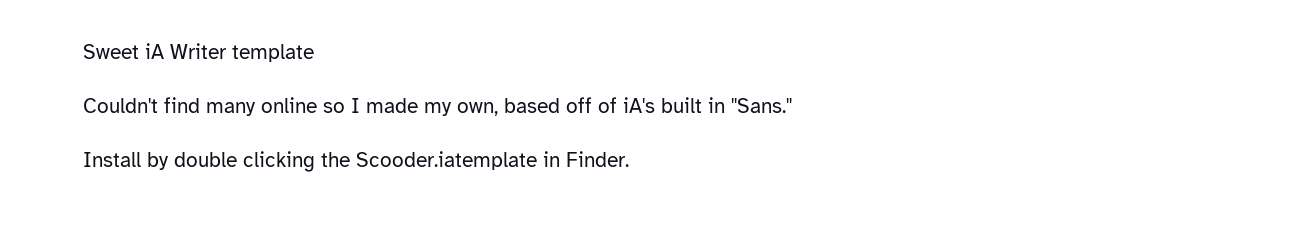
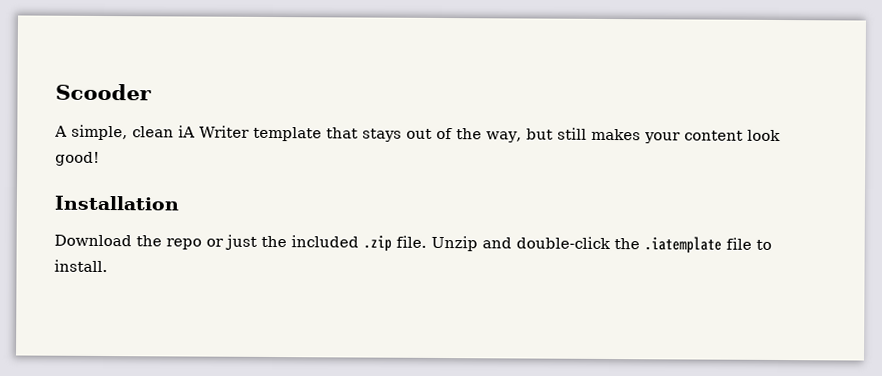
- Sweet iA Writer template
- Couldn't find many online so I made my own, based off of iA's built in "Sans."
- Install by double clicking the Scooder.iatemplate in Finder.
+ Scooder
+ A simple, clean iA Writer template that stays out of the way, but still makes your content look good!
+ Installation
+ Download the repo or just the included .zip file. Unzip and double-click the .iatemplate file to install.

